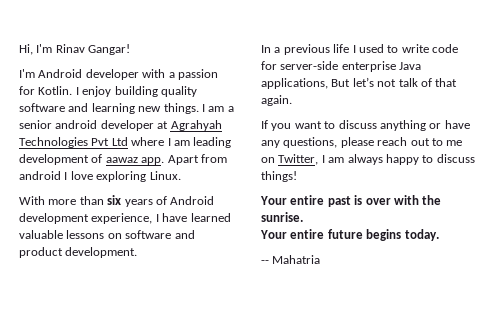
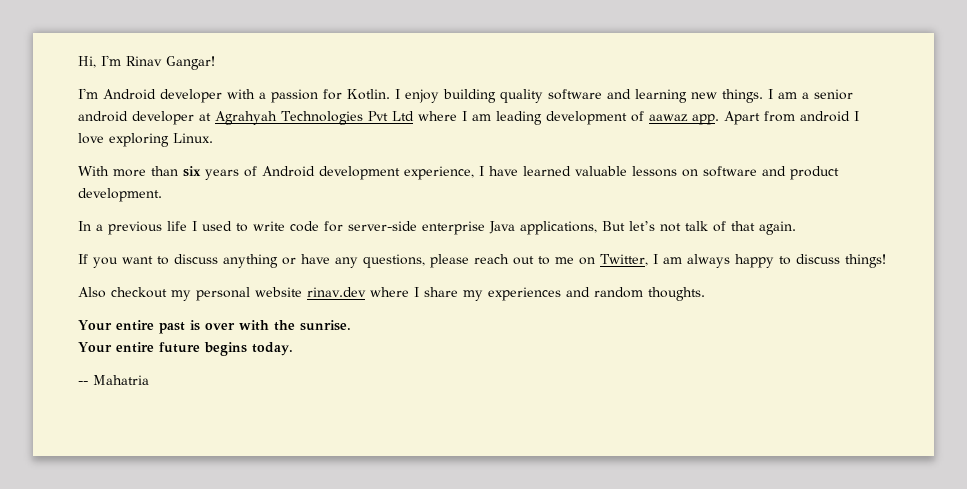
+ Also checkout my personal website rinav.dev where I share my experiences and random thoughts.

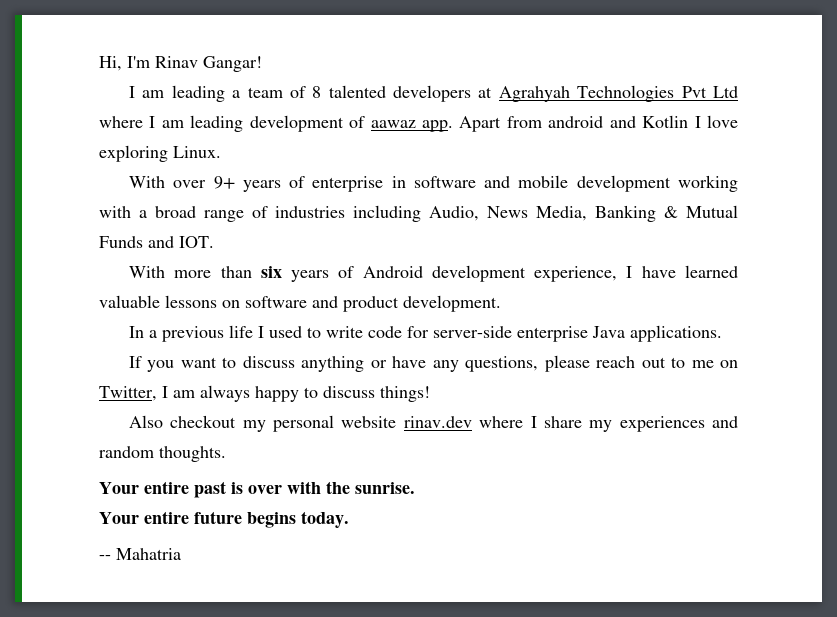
- I'm Android developer with a passion for Kotlin. I enjoy building quality software and learning new things. I am a senior android developer at Agrahyah Technologies Pvt Ltd where I am leading development of aawaz app.
+ I am leading a team of 8 talented developers at Agrahyah Technologies Pvt Ltd where I am leading development of aawaz app.
- Apart from android I love exploring Linux.
+ Apart from android and Kotlin I love exploring Linux.
+ With over 9+ years of enterprise in software and mobile development working with a broad range of industries including Audio, News Media, Banking & Mutual Funds and IOT.
- In a previous life I used to write code for server-side enterprise Java applications, But let’s not talk of that again.
+ In a previous life I used to write code for server-side enterprise Java applications.

